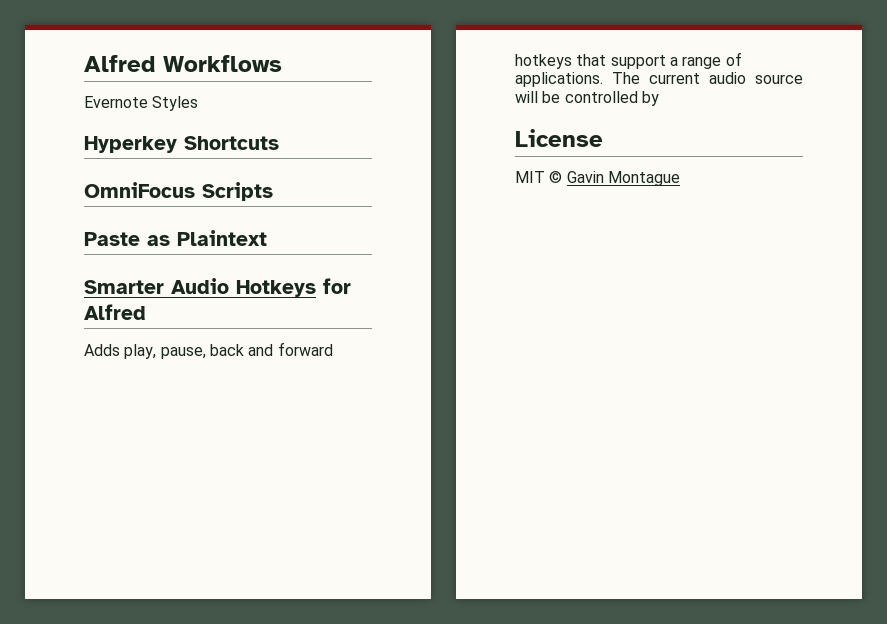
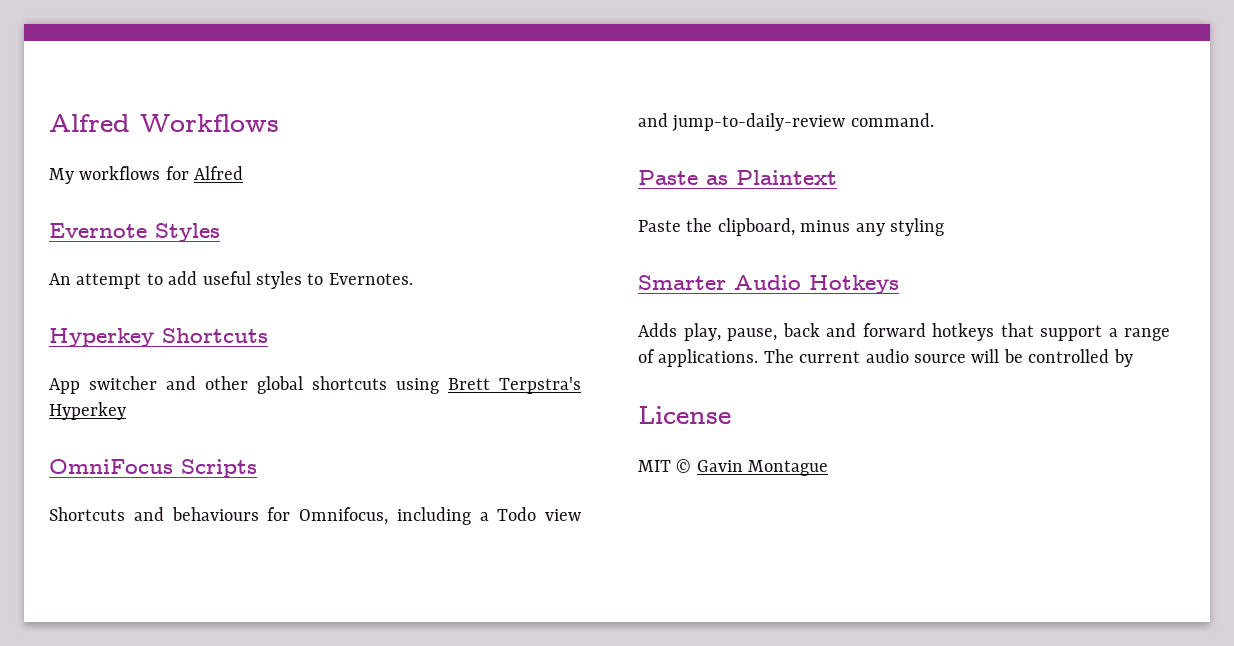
+ My workflows for Alfred
  Evernote Styles
+ An attempt to add useful styles to Evernotes.
  Hyperkey Shortcuts
+ App switcher and other global shortcuts using Brett Terpstra's Hyperkey
  OmniFocus Scripts
+ Shortcuts and behaviours for Omnifocus, including a Todo view and jump-to-daily-review command.
  Paste as Plaintext
+ Paste the clipboard, minus any styling
- Smarter Audio Hotkeys for Alfred
+ Smarter Audio Hotkeys

